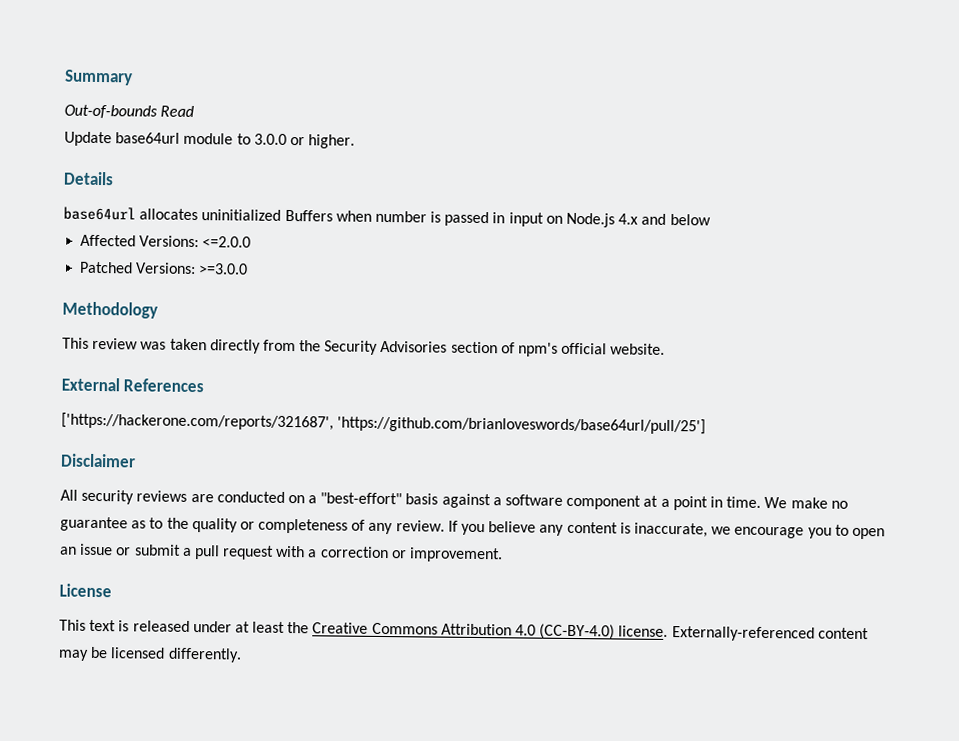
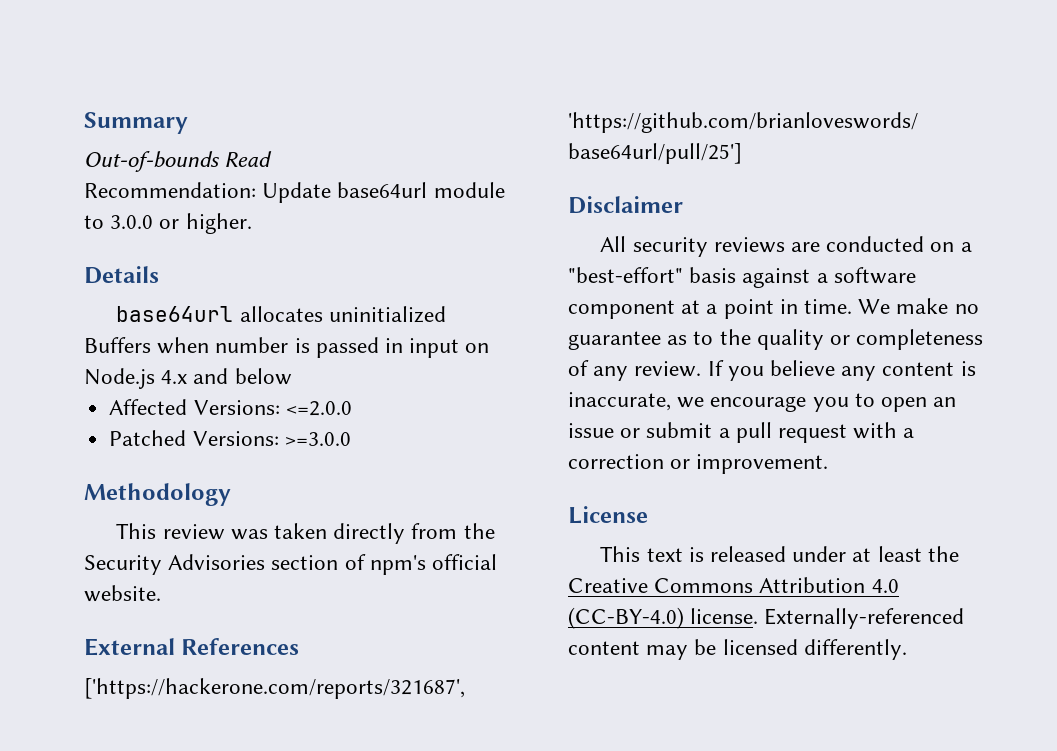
- Update base64url module to 3.0.0 or higher.
+ Recommendation: Update base64url module to 3.0.0 or higher.

